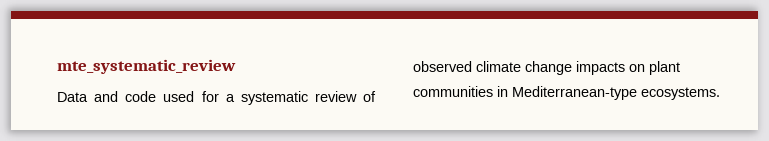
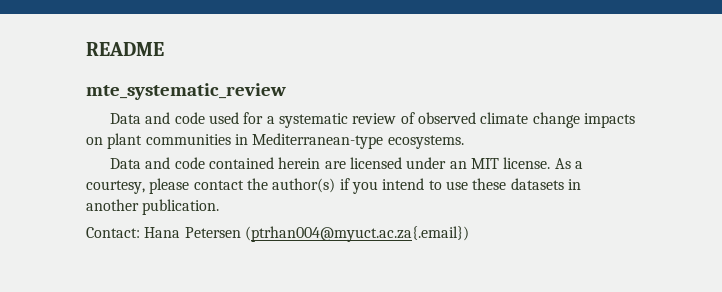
+ README
+ Data and code contained herein are licensed under an MIT license. As a courtesy, please contact the author(s) if you intend to use these datasets in another publication.
+ Contact: Hana Petersen (ptrhan004@myuct.ac.za{.email})

